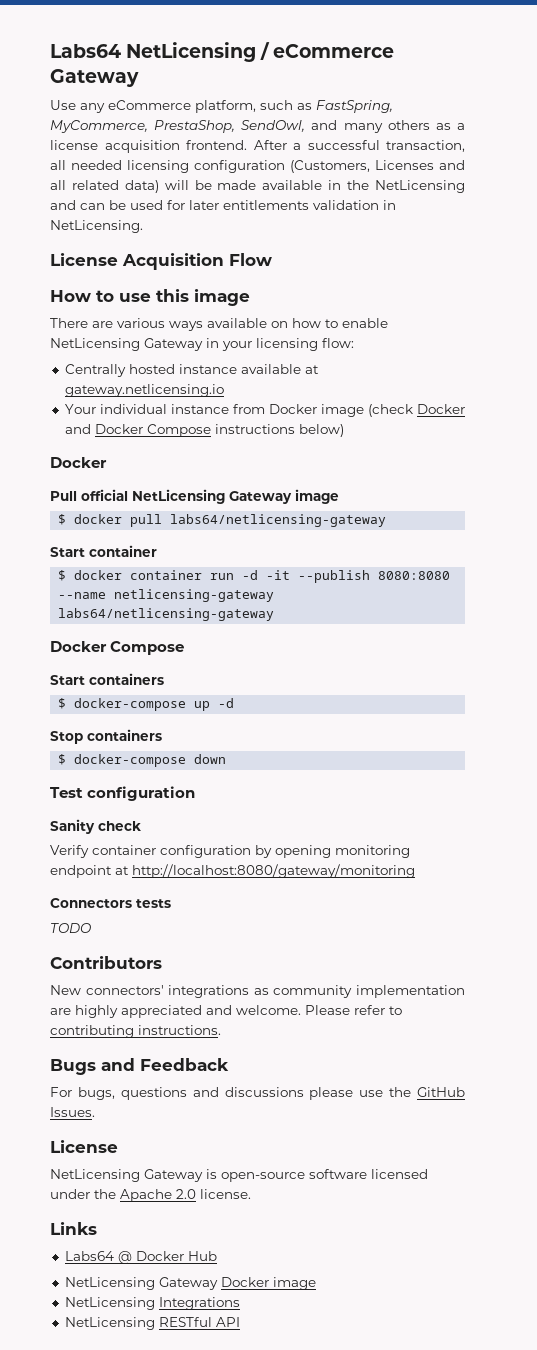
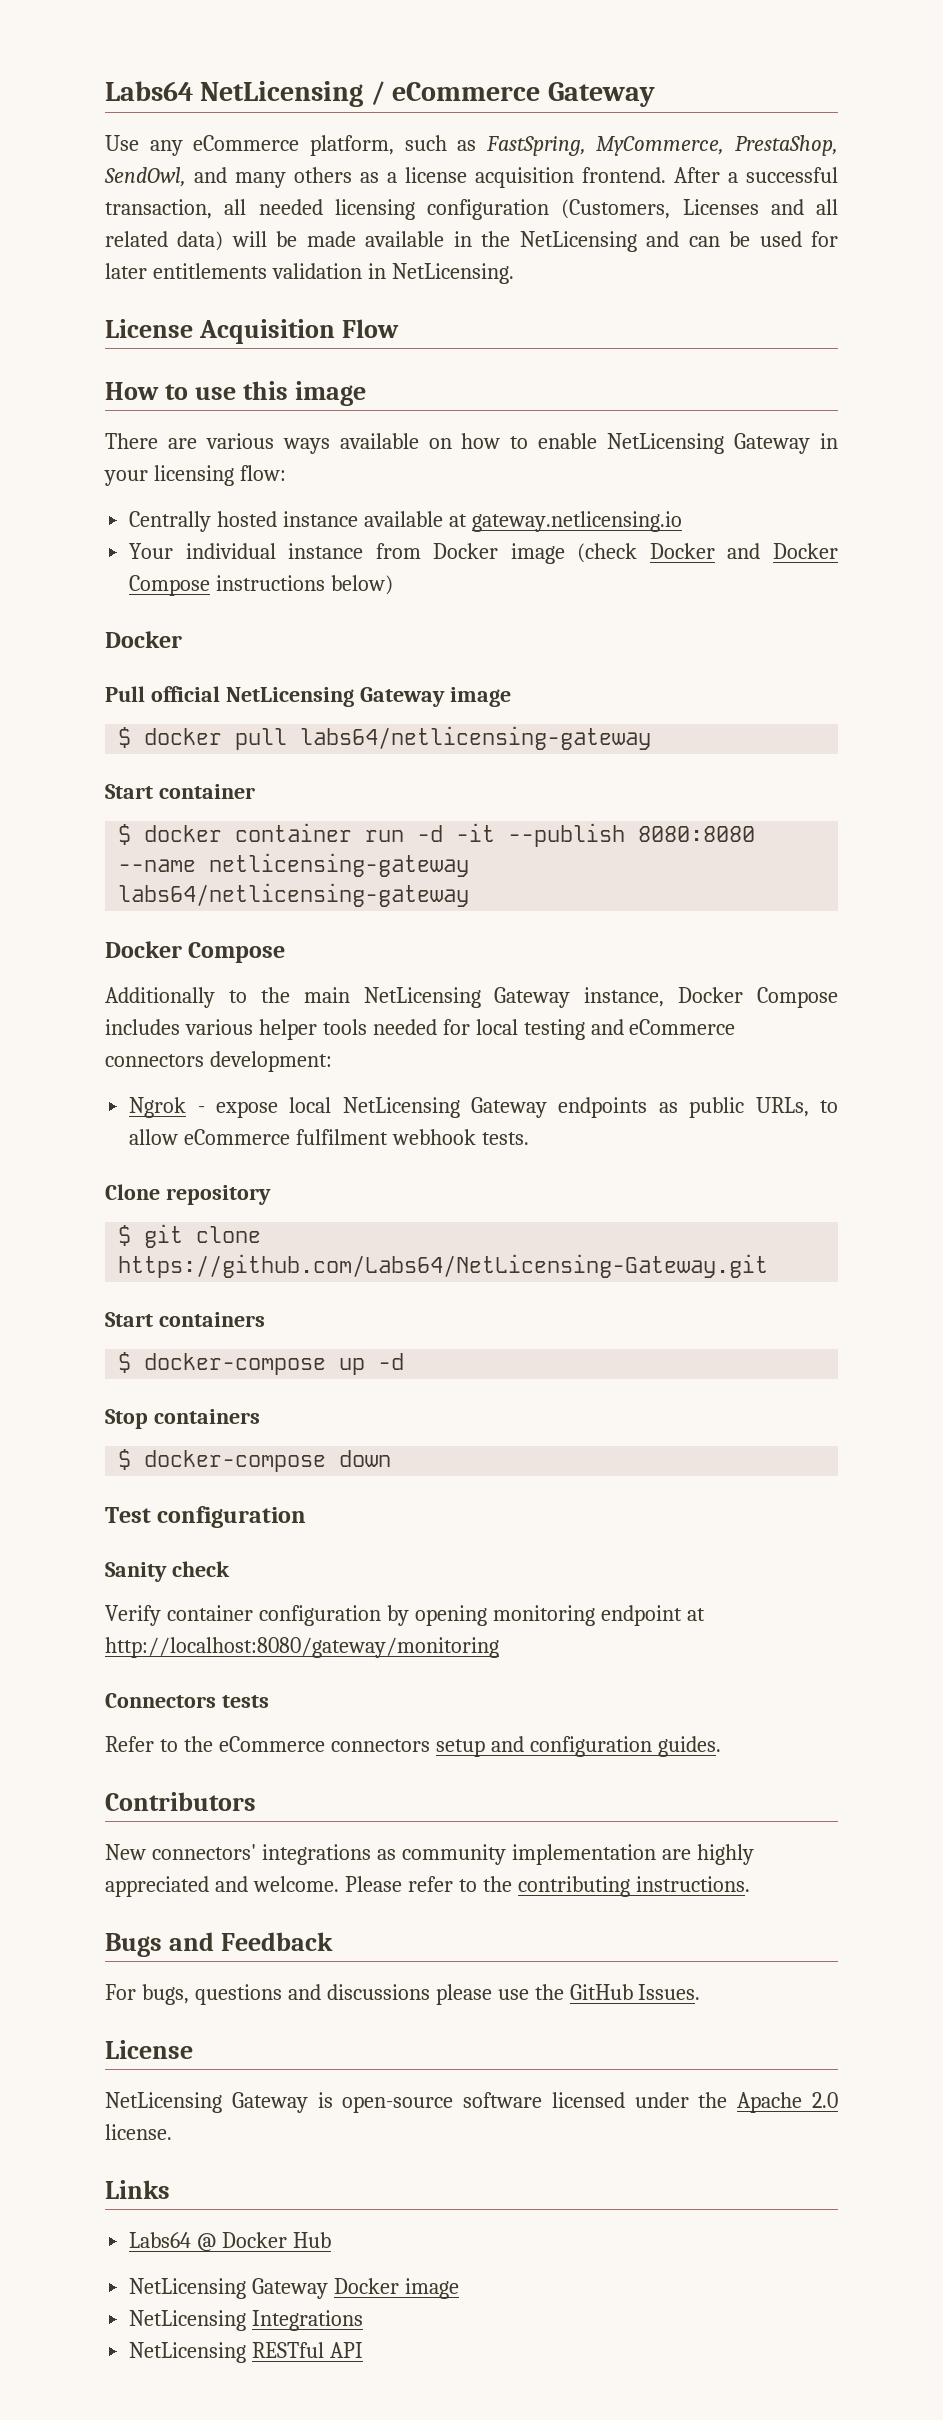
+ Additionally to the main NetLicensing Gateway instance, Docker Compose includes various helper tools needed for local testing and eCommerce connectors development:
+ Ngrok - expose local NetLicensing Gateway endpoints as public URLs, to allow eCommerce fulfilment webhook tests.
+ Clone repository
+ $ git clone https://github.com/Labs64/NetLicensing-Gateway.git
- TODO
+ Refer to the eCommerce connectors setup and configuration guides.
- Please refer to contributing instructions.
+ Please refer to the contributing instructions.

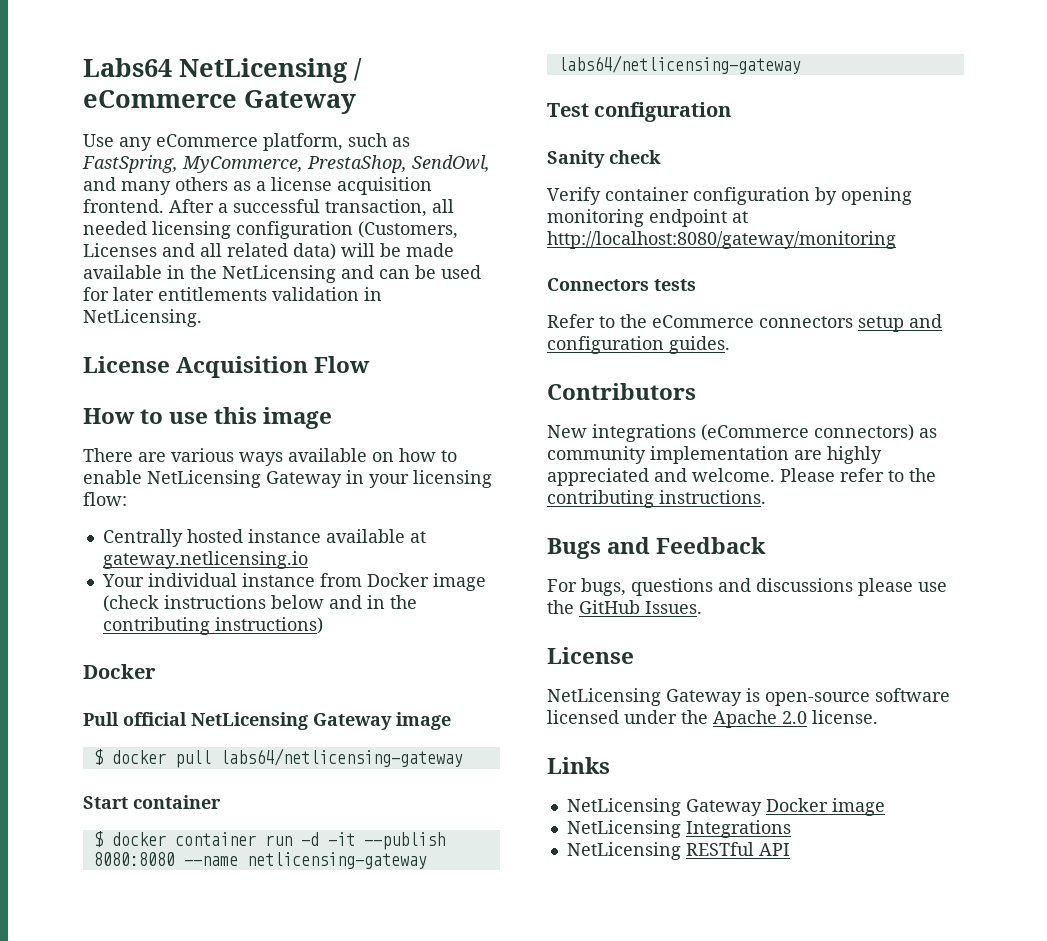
- Your individual instance from Docker image (check Docker and Docker Compose instructions below)
+ Your individual instance from Docker image (check instructions below and in the contributing instructions)
  $ docker container run -d -it --publish 8080:8080 --name netlicensing-gateway labs64/netlicensing-gateway
- Docker Compose
- Additionally to the main NetLicensing Gateway instance, Docker Compose includes various helper tools needed for local testing and eCommerce connectors development:
- Ngrok - expose local NetLicensing Gateway endpoints as public URLs, to allow eCommerce fulfilment webhook tests.
- Clone repository
- $ git clone https://github.com/Labs64/NetLicensing-Gateway.git
- Start containers
- $ docker-compose up -d
- Stop containers
- $ docker-compose down
- New connectors' integrations as community implementation are highly appreciated and welcome.
+ New integrations (eCommerce connectors) as community implementation are highly appreciated and welcome.
- Labs64 @ Docker Hub

